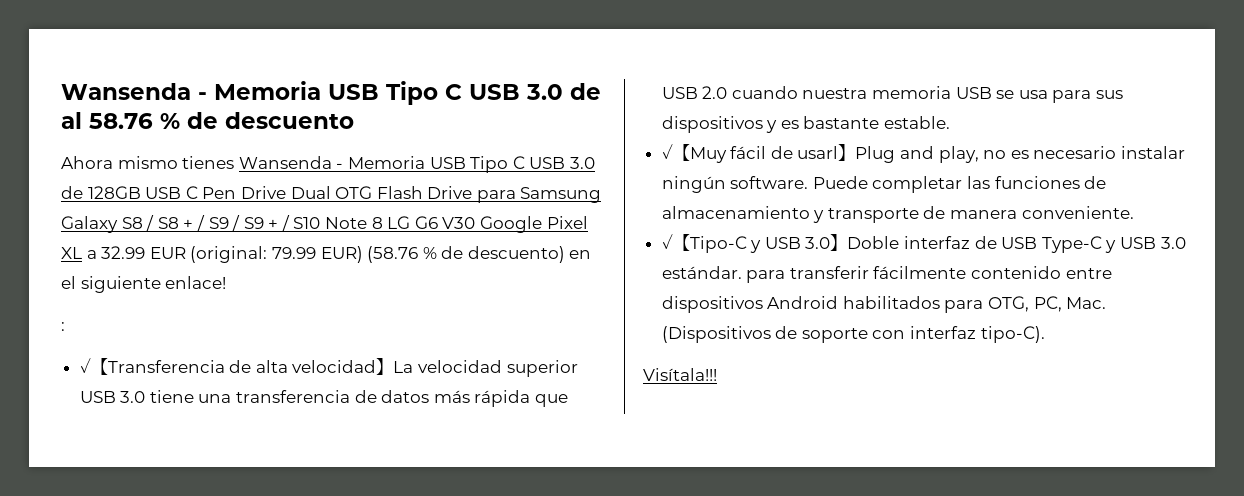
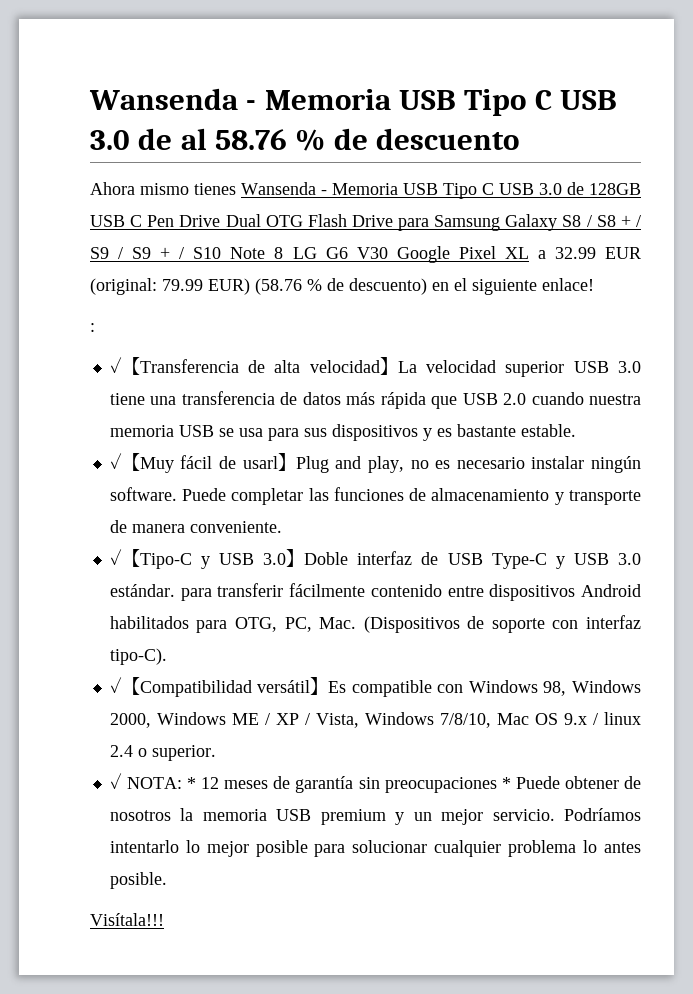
+ ✓【Compatibilidad versátil】Es compatible con Windows 98, Windows 2000, Windows ME / XP / Vista, Windows 7/8/10, Mac OS 9.x / linux 2.4 o superior.
+ ✓ NOTA: * 12 meses de garantía sin preocupaciones * Puede obtener de nosotros la memoria USB premium y un mejor servicio. Podríamos intentarlo lo mejor posible para solucionar cualquier problema lo antes posible.

